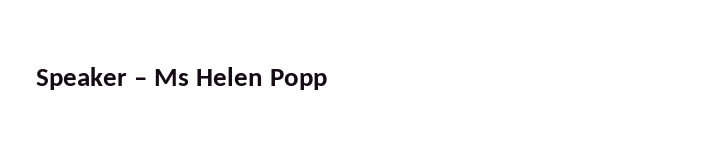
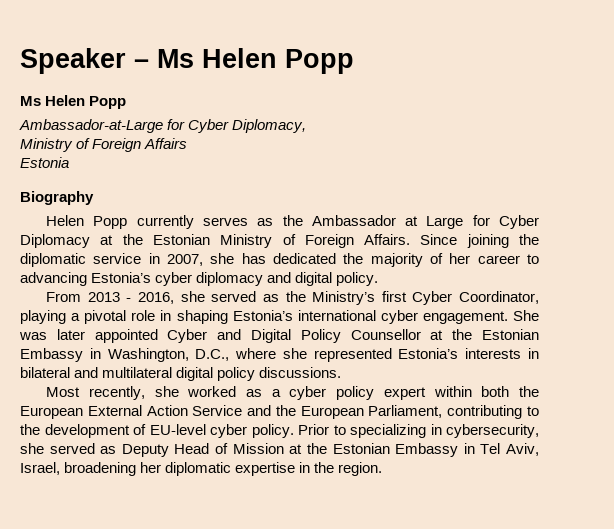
  Speaker – Ms Helen Popp
+ Ms Helen Popp
+ Ambassador-at-Large for Cyber Diplomacy,
+ Ministry of Foreign Affairs
+ Estonia
+ Biography
+ Helen Popp currently serves as the Ambassador at Large for Cyber Diplomacy at the Estonian Ministry of Foreign Affairs. Since joining the diplomatic service in 2007, she has dedicated the majority of her career to advancing Estonia’s cyber diplomacy and digital policy.
+ From 2013 - 2016, she served as the Ministry’s first Cyber Coordinator, playing a pivotal role in shaping Estonia’s international cyber engagement. She was later appointed Cyber and Digital Policy Counsellor at the Estonian Embassy in Washington, D.C., where she represented Estonia’s interests in bilateral and multilateral digital policy discussions.
+ Most recently, she worked as a cyber policy expert within both the European External Action Service and the European Parliament, contributing to the development of EU-level cyber policy. Prior to specializing in cybersecurity, she served as Deputy Head of Mission at the Estonian Embassy in Tel Aviv, Israel, broadening her diplomatic expertise in the region.

